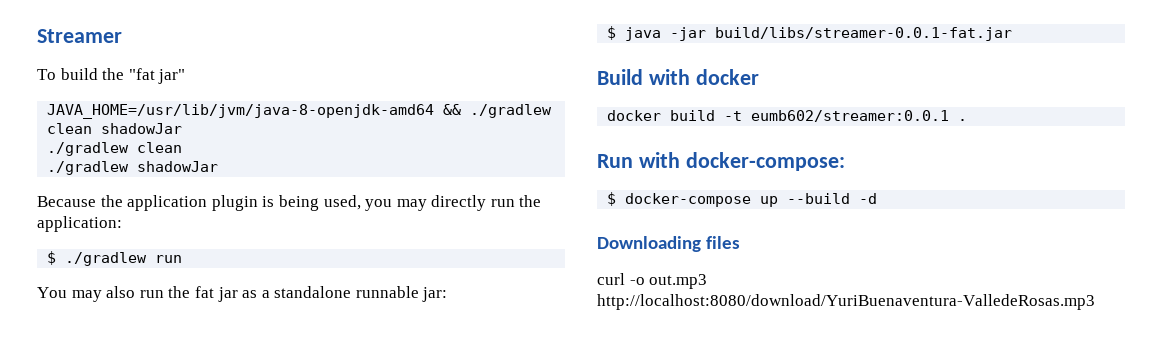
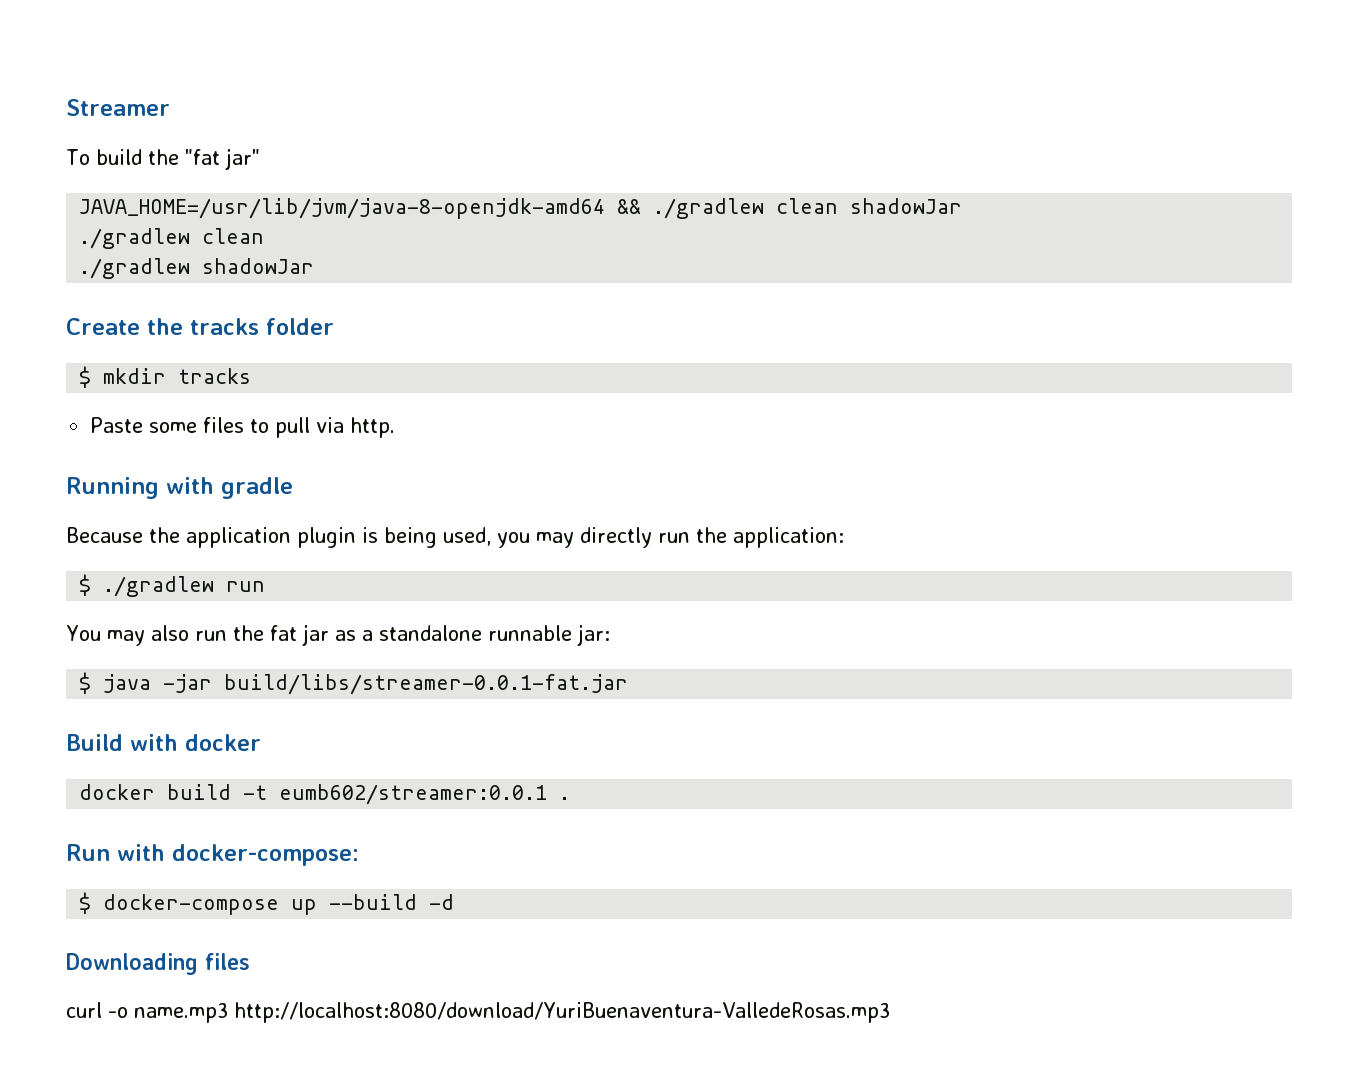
+ Create the tracks folder
+ $ mkdir tracks
+ Paste some files to pull via http.
+ Running with gradle
- curl -o out.mp3 http://localhost:8080/download/YuriBuenaventura-ValledeRosas.mp3
+ curl -o name.mp3 http://localhost:8080/download/YuriBuenaventura-ValledeRosas.mp3

